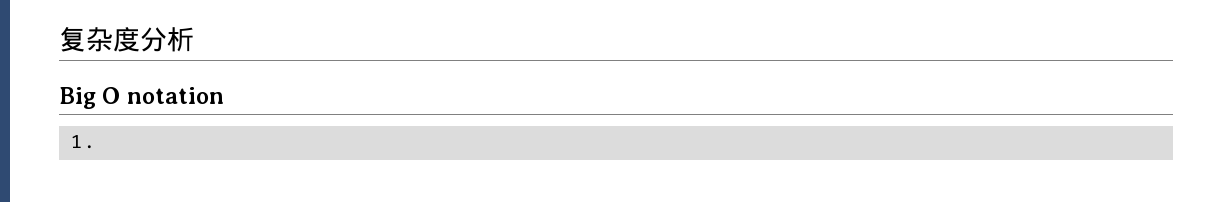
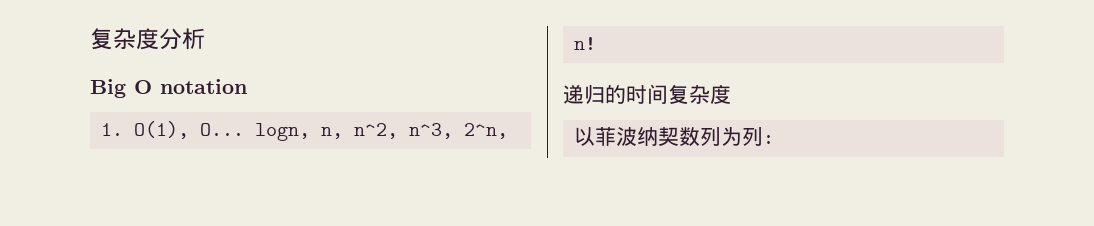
- 1.
+ 1. O(1), O... logn, n, n^2, n^3, 2^n, n!
+ 递归的时间复杂度
+ 以菲波纳契数列为列:

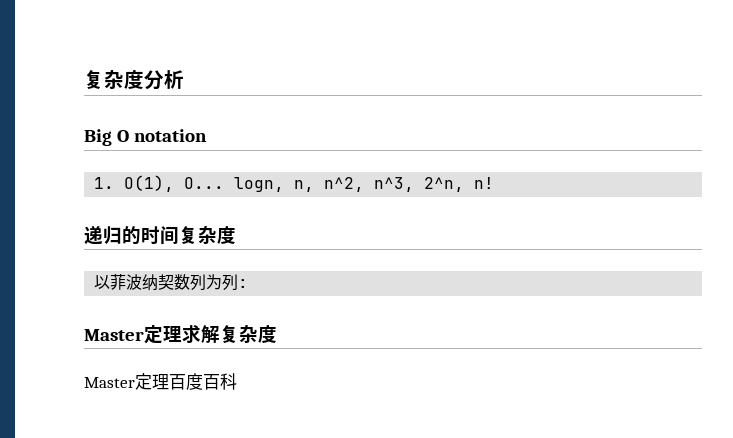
+ Master定理求解复杂度
+ Master定理百度百科

